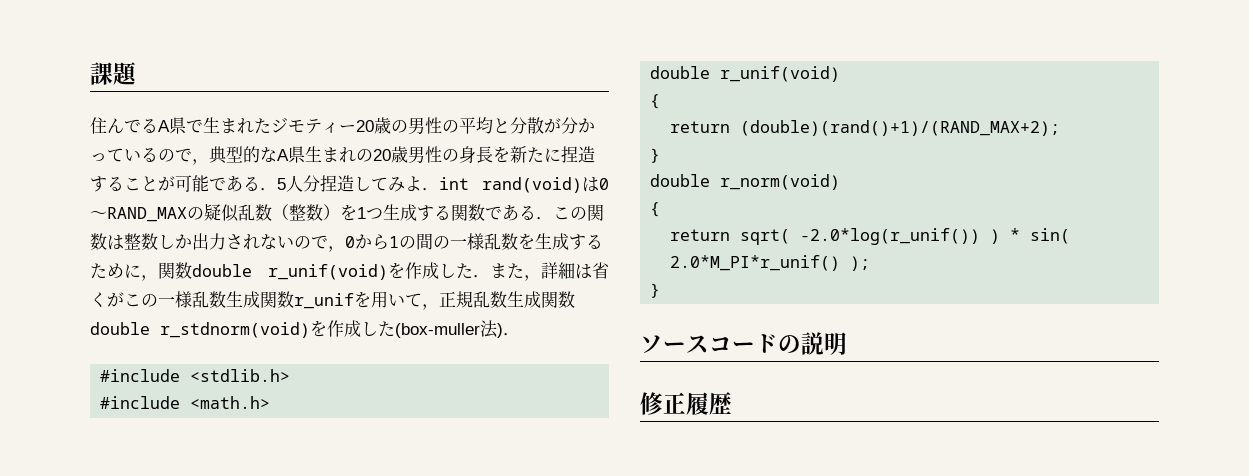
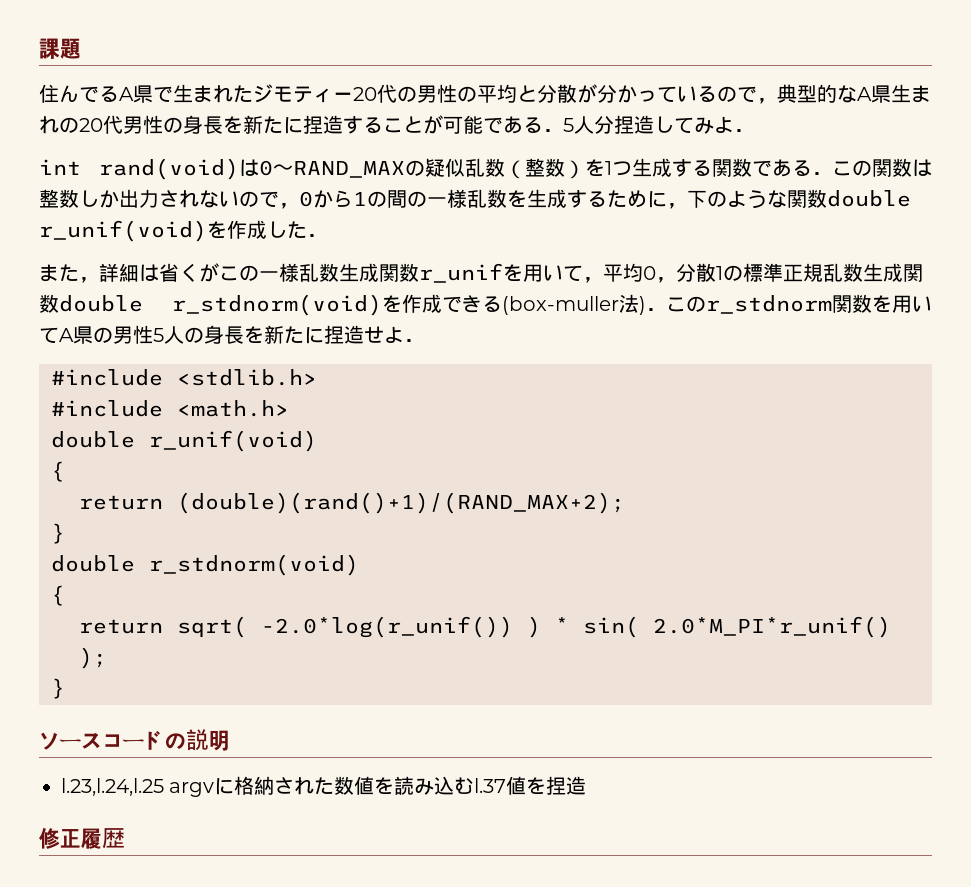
- 住んでるA県で生まれたジモティー20歳の男性の平均と分散が分かっているので，典型的なA県生まれの20歳男性の身長を新たに捏造することが可能である．5人分捏造してみよ．int rand(void)は0〜RAND_MAXの疑似乱数（整数）を1つ生成する関数である．この関数は整数しか出力されないので，0から1の間の一様乱数を生成するために，関数double r_unif(void)を作成した．また，詳細は省くがこの一様乱数生成関数r_unifを用いて，正規乱数生成関数double r_stdnorm(void)を作成した(box-muller法)．
+ 住んでるA県で生まれたジモティー20代の男性の平均と分散が分かっているので，典型的なA県生まれの20代男性の身長を新たに捏造することが可能である．5人分捏造してみよ．
+ int rand(void)は0〜RAND_MAXの疑似乱数（整数）を1つ生成する関数である．この関数は整数しか出力されないので，0から1の間の一様乱数を生成するために，下のような関数double r_unif(void)を作成した．
+ また，詳細は省くがこの一様乱数生成関数r_unifを用いて，平均0，分散1の標準正規乱数生成関数double r_stdnorm(void)を作成できる(box-muller法)．このr_stdnorm関数を用いてA県の男性5人の身長を新たに捏造せよ．
  return (double)(rand()+1)/(RAND_MAX+2);
  }
- double r_norm(void)
+ double r_stdnorm(void)
+ l.23,l.24,l.25 argvに格納された数値を読み込むl.37値を捏造

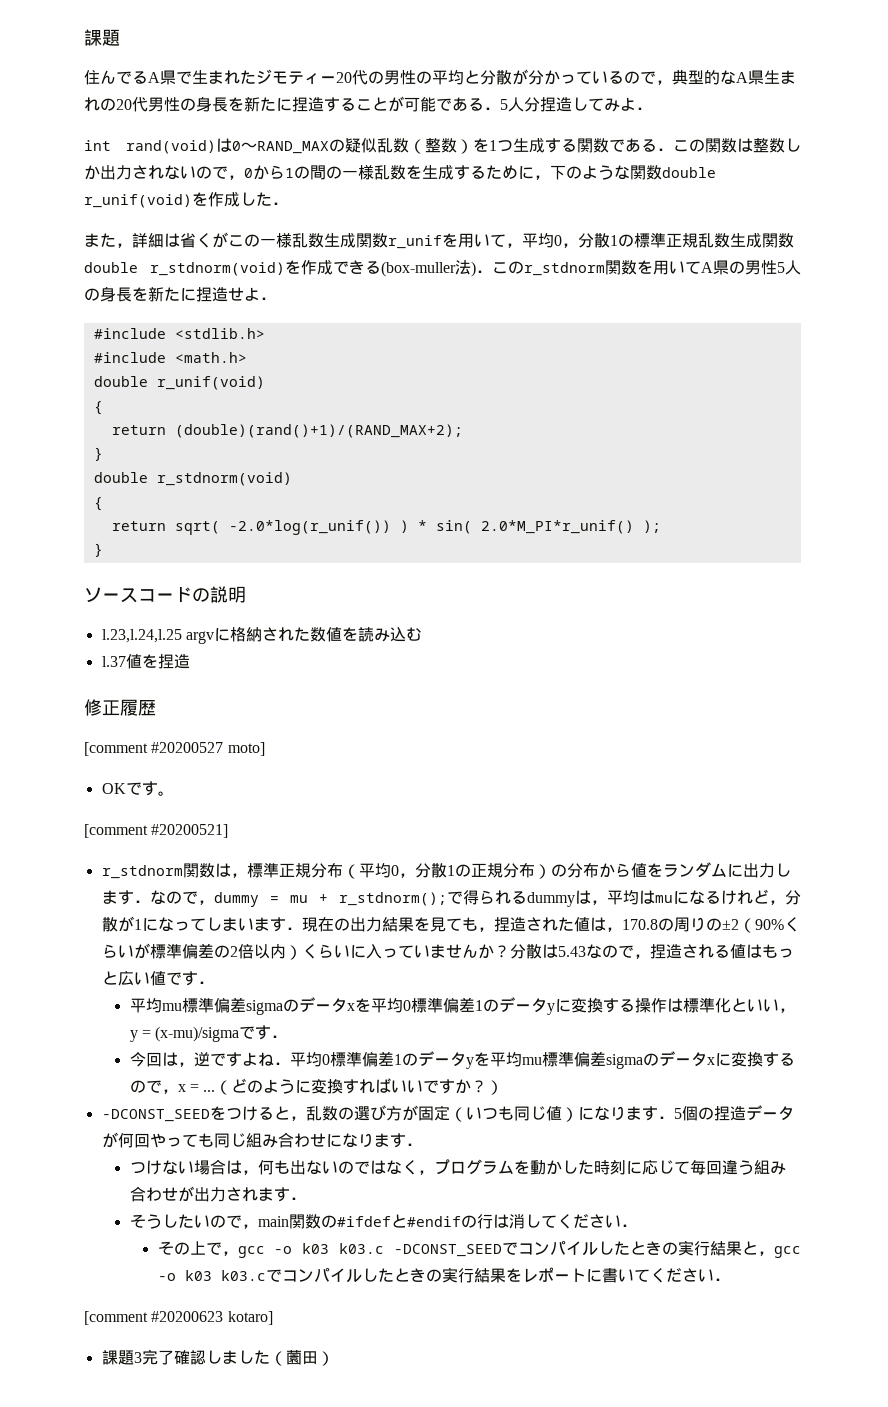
- l.23,l.24,l.25 argvに格納された数値を読み込むl.37値を捏造
+ l.23,l.24,l.25 argvに格納された数値を読み込む
+ l.37値を捏造
+ [comment #20200527 moto]
+ OKです。
+ [comment #20200521]
+ r_stdnorm関数は，標準正規分布（平均0，分散1の正規分布）の分布から値をランダムに出力します．なので，dummy = mu + r_stdnorm();で得られるdummyは，平均はmuになるけれど，分散が1になってしまいます．現在の出力結果を見ても，捏造された値は，170.8の周りの±2（90%くらいが標準偏差の2倍以内）くらいに入っていませんか？分散は5.43なので，捏造される値はもっと広い値です．
+ 平均mu標準偏差sigmaのデータxを平均0標準偏差1のデータyに変換する操作は標準化といい，y = (x-mu)/sigmaです．
+ 今回は，逆ですよね．平均0標準偏差1のデータyを平均mu標準偏差sigmaのデータxに変換するので，x = ...（どのように変換すればいいですか？）
+ -DCONST_SEEDをつけると，乱数の選び方が固定（いつも同じ値）になります．5個の捏造データが何回やっても同じ組み合わせになります．
+ つけない場合は，何も出ないのではなく，プログラムを動かした時刻に応じて毎回違う組み合わせが出力されます．
+ そうしたいので，main関数の#ifdefと#endifの行は消してください．
+ その上で，gcc -o k03 k03.c -DCONST_SEEDでコンパイルしたときの実行結果と，gcc -o k03 k03.cでコンパイルしたときの実行結果をレポートに書いてください．
+ [comment #20200623 kotaro]
+ 課題3完了確認しました（薗田）

